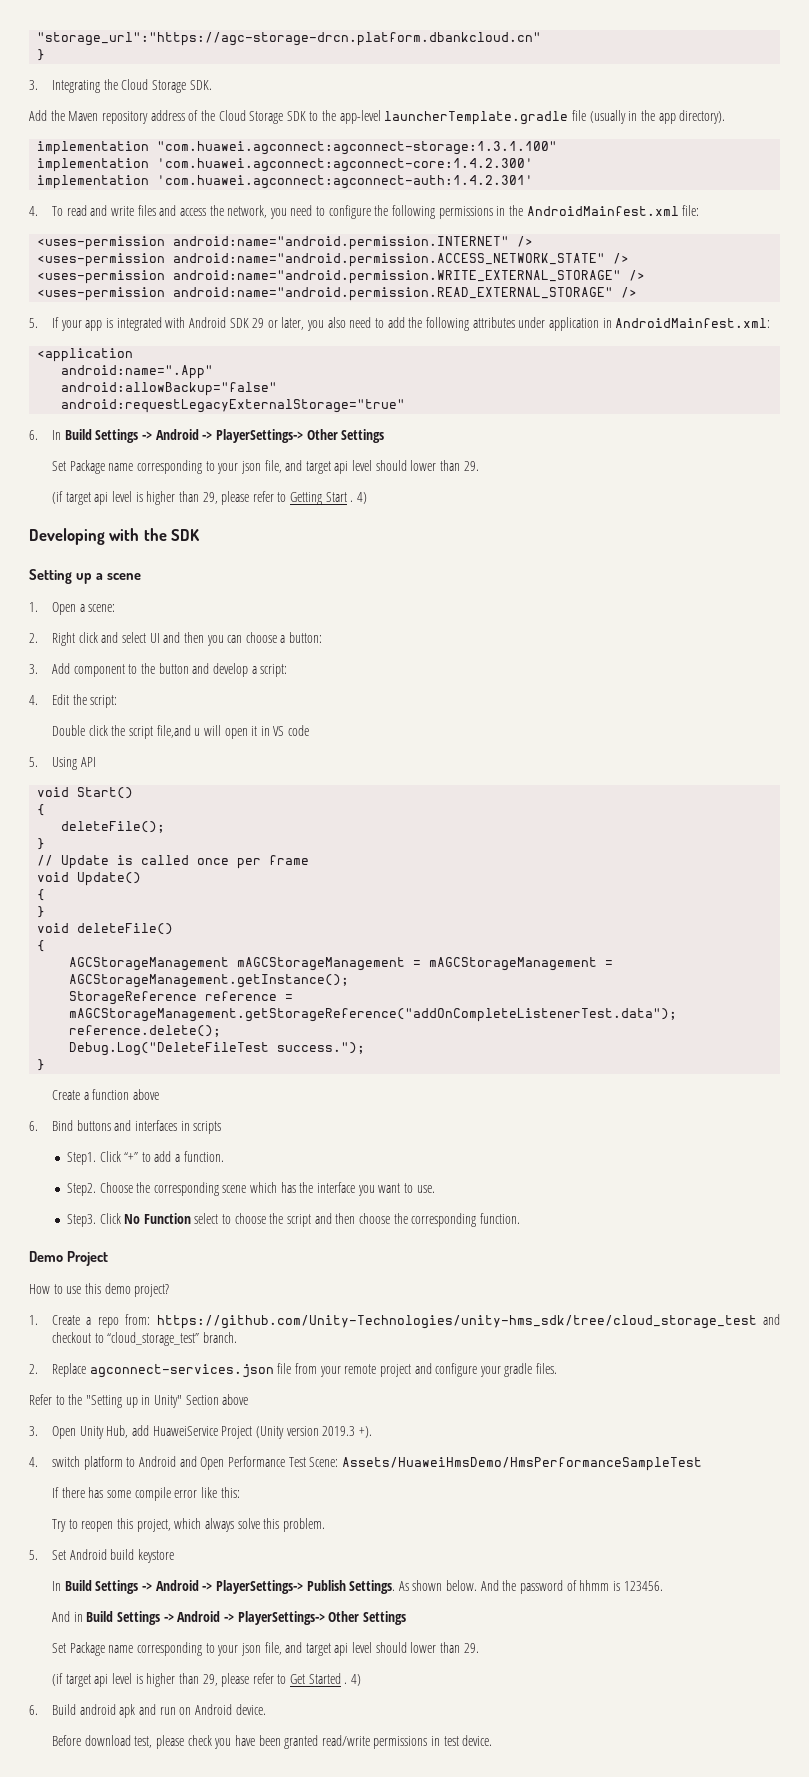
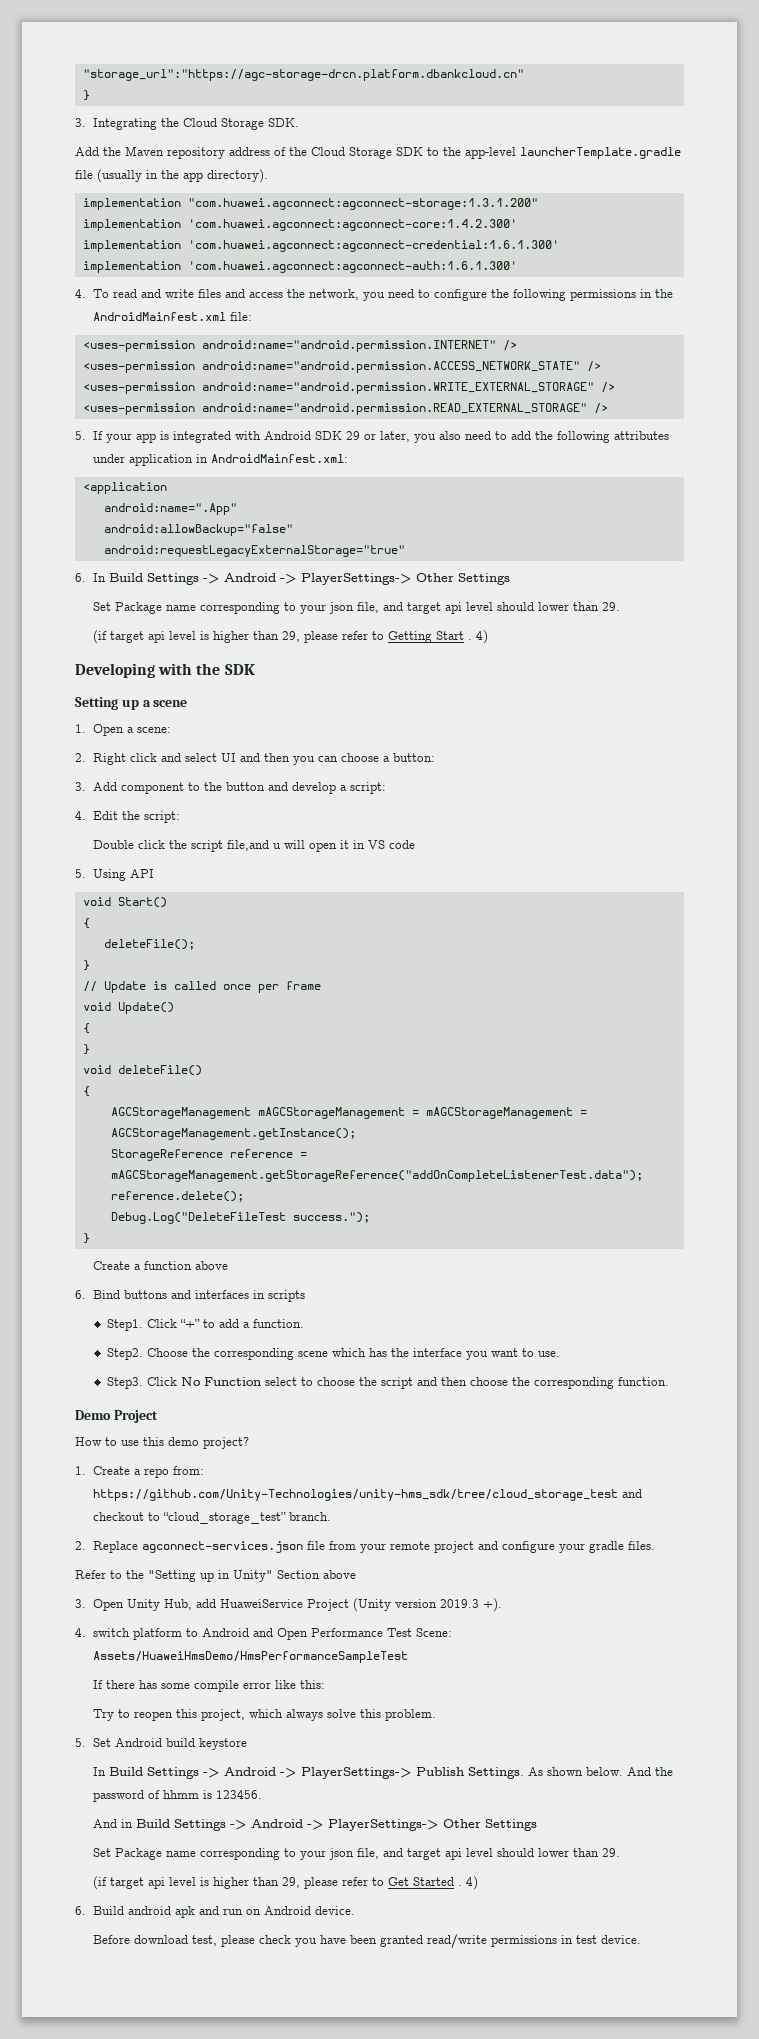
- implementation "com.huawei.agconnect:agconnect-storage:1.3.1.100"
+ implementation "com.huawei.agconnect:agconnect-storage:1.3.1.200"
- implementation 'com.huawei.agconnect:agconnect-auth:1.4.2.301'
+ implementation 'com.huawei.agconnect:agconnect-credential:1.6.1.300'
+ implementation 'com.huawei.agconnect:agconnect-auth:1.6.1.300'

